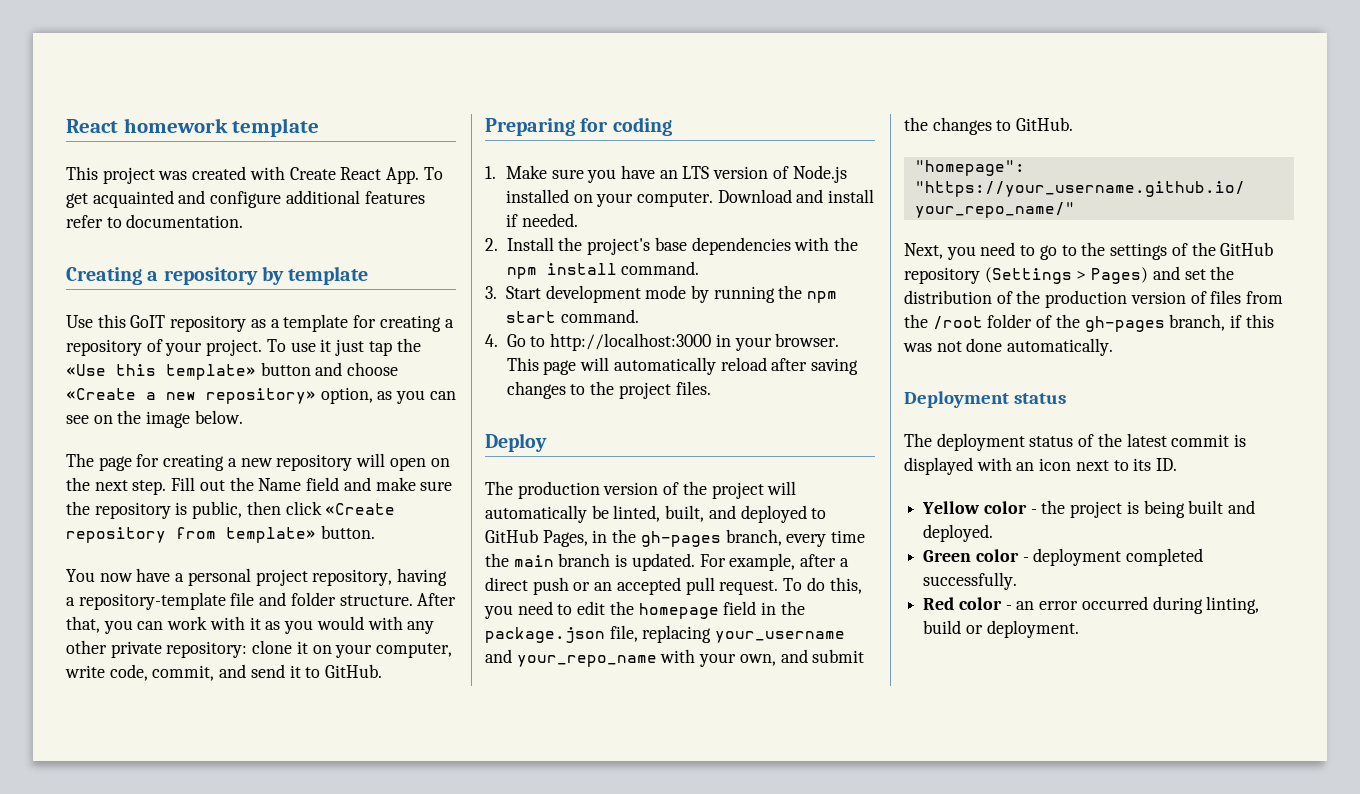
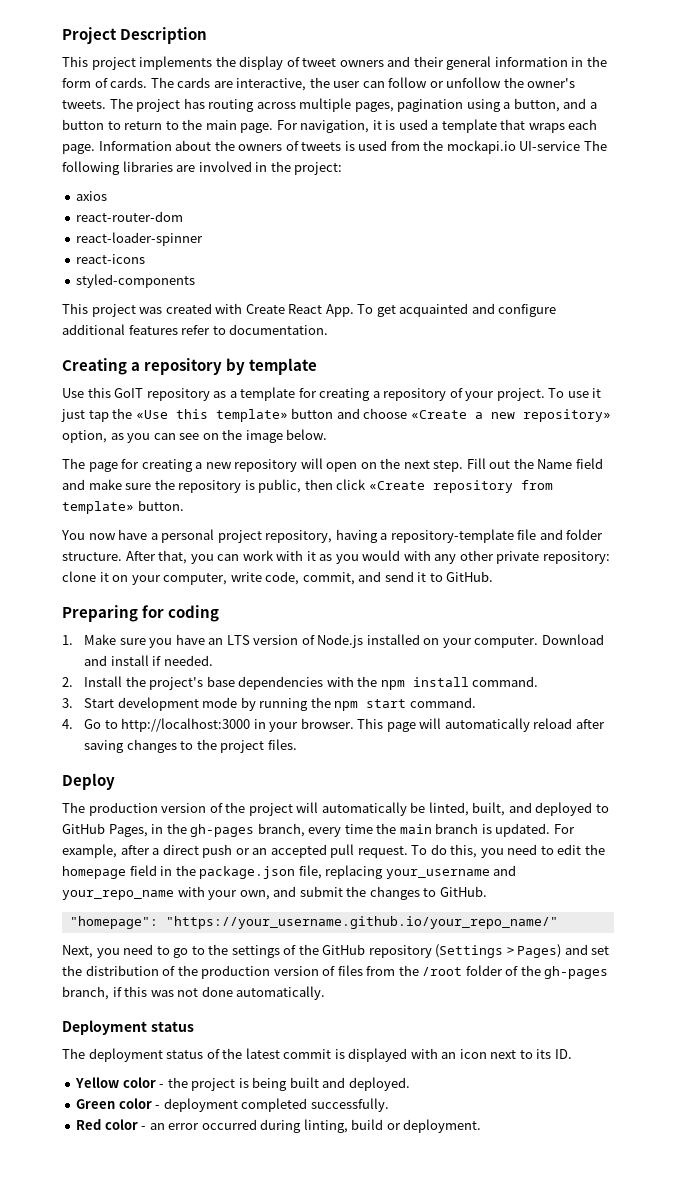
- React homework template
+ Project Description
+ This project implements the display of tweet owners and their general information in the form of cards. The cards are interactive, the user can follow or unfollow the owner's tweets. The project has routing across multiple pages, pagination using a button, and a button to return to the main page. For navigation, it is used a template that wraps each page. Information about the owners of tweets is used from the mockapi.io UI-service The following libraries are involved in the project:
+ axios
+ react-router-dom
+ react-loader-spinner
+ react-icons
+ styled-components

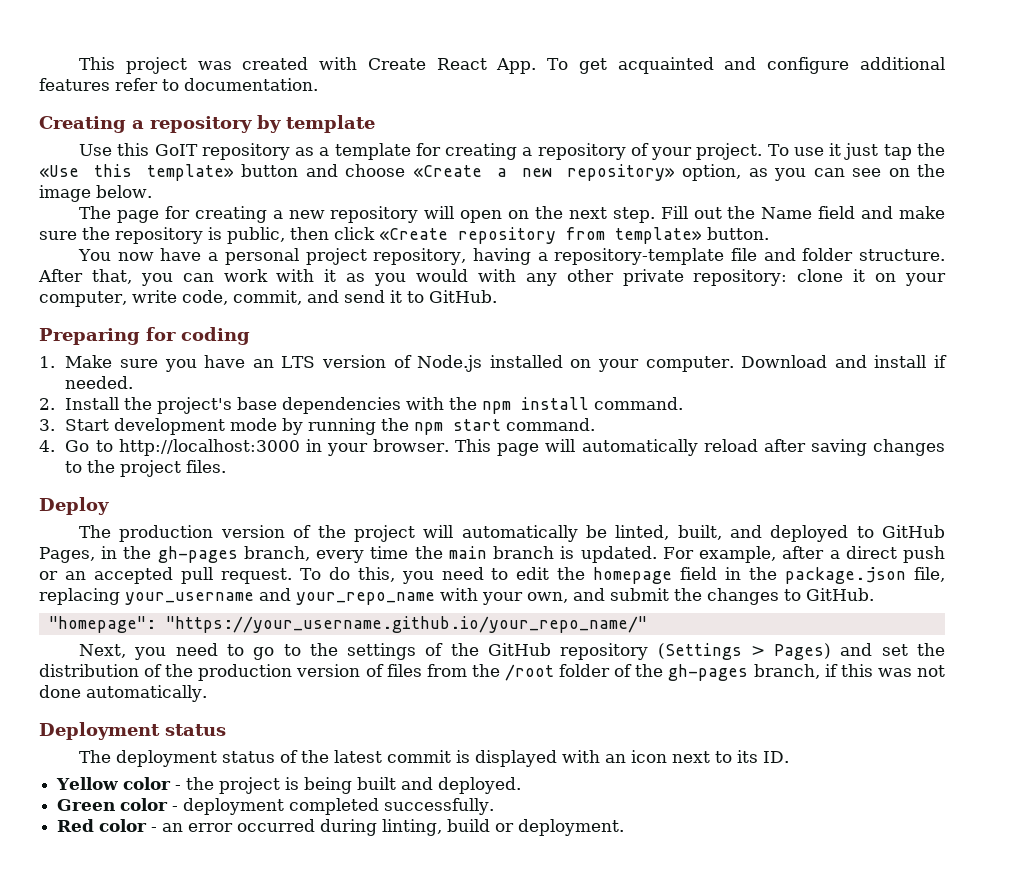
- Project Description
- This project implements the display of tweet owners and their general information in the form of cards. The cards are interactive, the user can follow or unfollow the owner's tweets. The project has routing across multiple pages, pagination using a button, and a button to return to the main page. For navigation, it is used a template that wraps each page. Information about the owners of tweets is used from the mockapi.io UI-service The following libraries are involved in the project:
- axios
- react-router-dom
- react-loader-spinner
- react-icons
- styled-components

